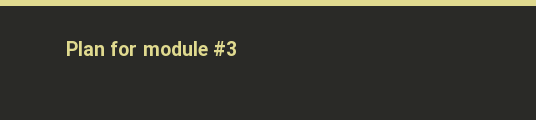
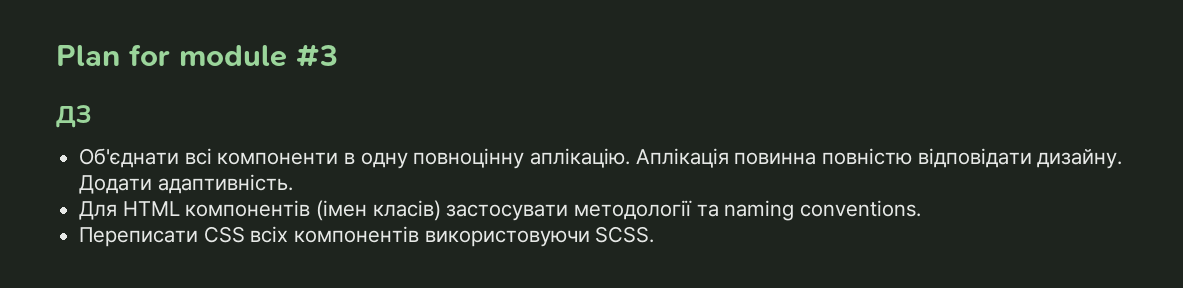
+ ДЗ
+ Об'єднати всі компоненти в одну повноцінну аплікацію. Аплікація повинна повністю відповідати дизайну. Додати адаптивність.
+ Для HTML компонентів (імен класів) застосувати методології та naming conventions.
+ Переписати CSS всіх компонентів використовуючи SCSS.

